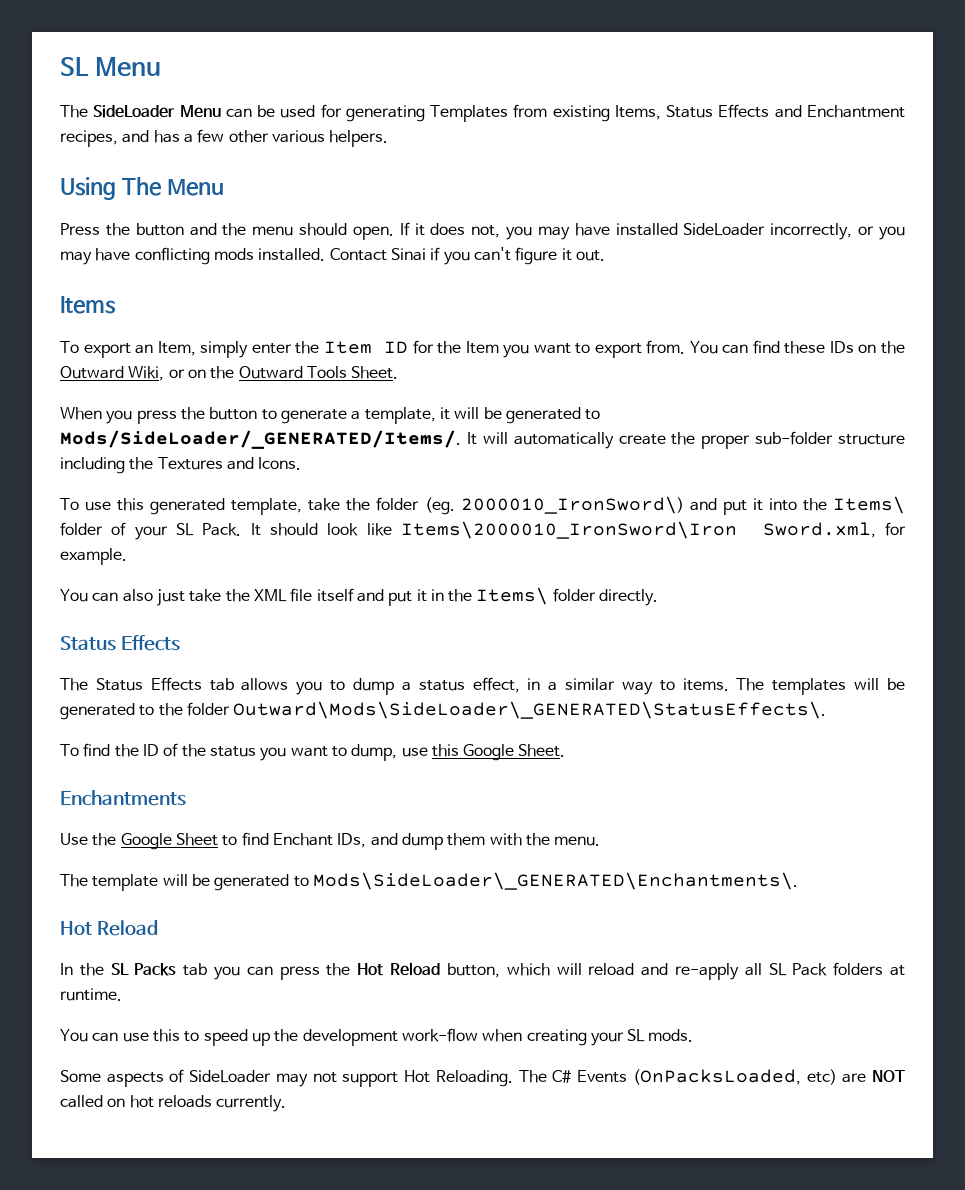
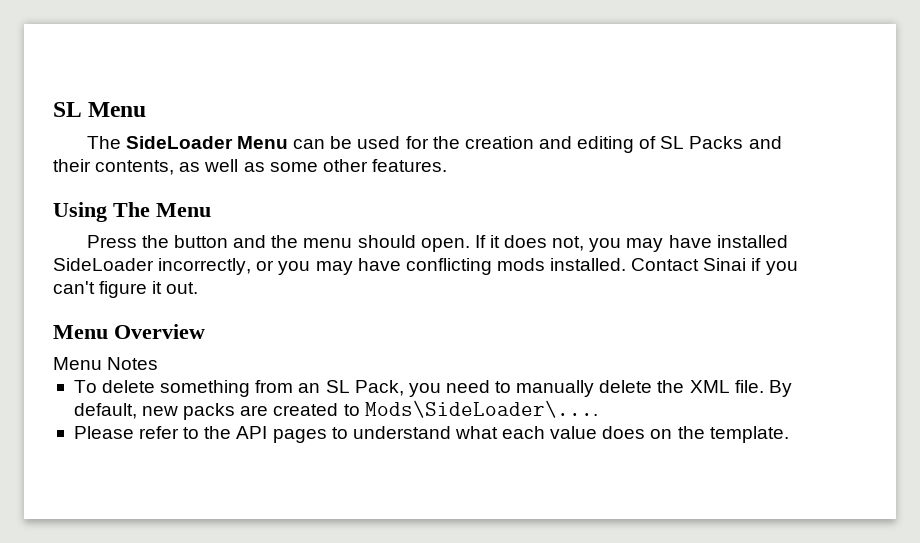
- The SideLoader Menu can be used for generating Templates from existing Items, Status Effects and Enchantment recipes, and has a few other various helpers.
+ The SideLoader Menu can be used for the creation and editing of SL Packs and their contents, as well as some other features.
- Items
- To export an Item, simply enter the Item ID for the Item you want to export from. You can find these IDs on the Outward Wiki, or on the Outward Tools Sheet.
- When you press the button to generate a template, it will be generated to Mods/SideLoader/_GENERATED/Items/. It will automatically create the proper sub-folder structure including the Textures and Icons.
- To use this generated template, take the folder (eg. 2000010_IronSword\) and put it into the Items\ folder of your SL Pack. It should look like Items\2000010_IronSword\Iron Sword.xml, for example.
- You can also just take the XML file itself and put it in the Items\ folder directly.
- Status Effects
- The Status Effects tab allows you to dump a status effect, in a similar way to items. The templates will be generated to the folder Outward\Mods\SideLoader\_GENERATED\StatusEffects\.
- To find the ID of the status you want to dump, use this Google Sheet.
- Enchantments
- Use the Google Sheet to find Enchant IDs, and dump them with the menu.
- The template will be generated to Mods\SideLoader\_GENERATED\Enchantments\.
- Hot Reload
- In the SL Packs tab you can press the Hot Reload button, which will reload and re-apply all SL Pack folders at runtime.
- You can use this to speed up the development work-flow when creating your SL mods.
- Some aspects of SideLoader may not support Hot Reloading. The C# Events (OnPacksLoaded, etc) are NOT called on hot reloads currently.
+ Menu Overview
+ Menu Notes
+ To delete something from an SL Pack, you need to manually delete the XML file. By default, new packs are created to Mods\SideLoader\....
+ Please refer to the API pages to understand what each value does on the template.

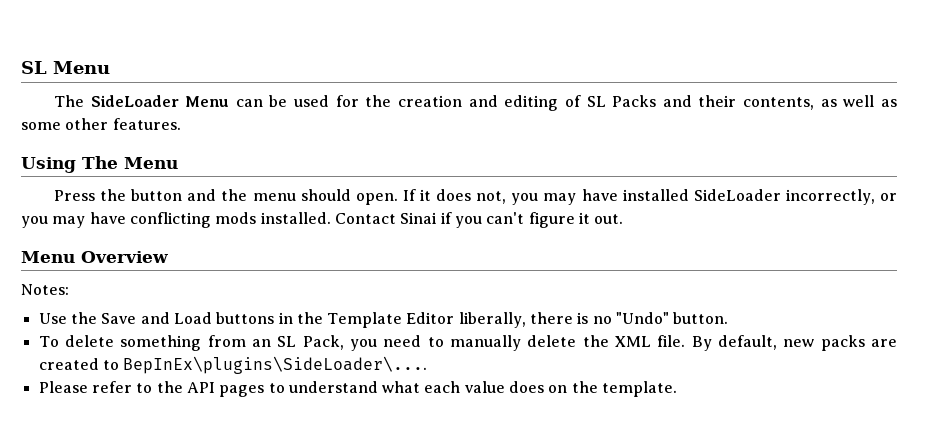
- Menu Notes
+ Notes:
+ Use the Save and Load buttons in the Template Editor liberally, there is no "Undo" button.
- By default, new packs are created to Mods\SideLoader\....
+ By default, new packs are created to BepInEx\plugins\SideLoader\....

